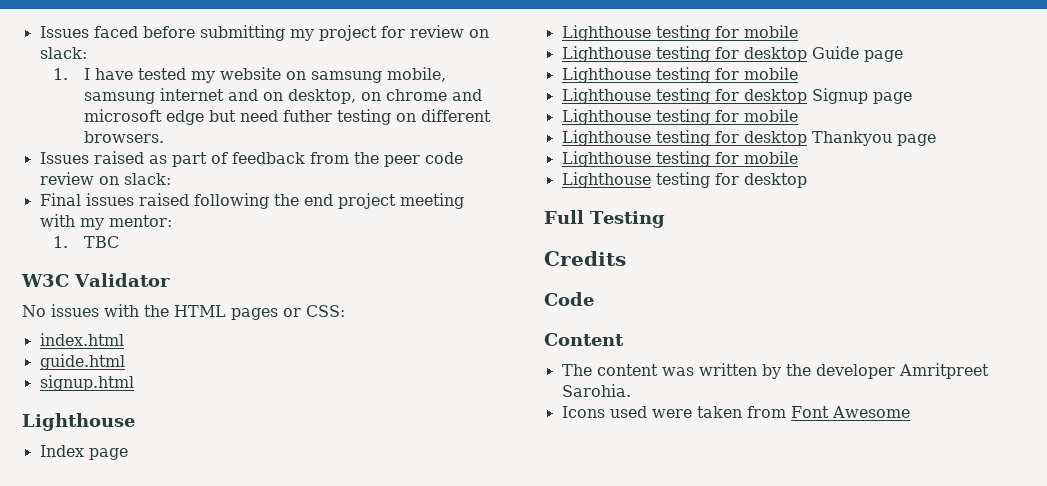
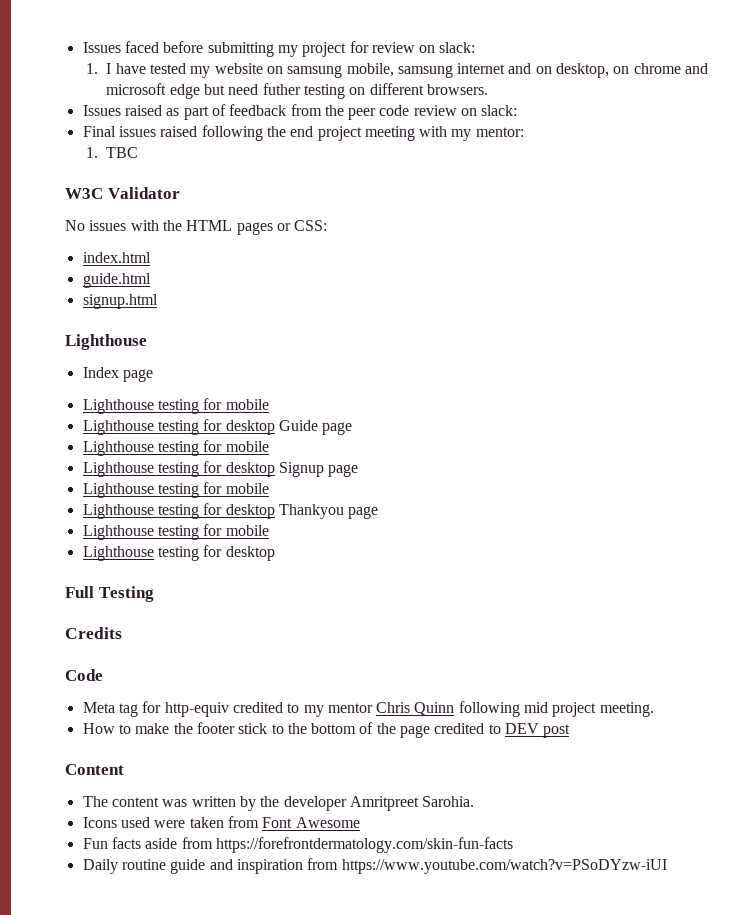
+ Meta tag for http-equiv credited to my mentor Chris Quinn following mid project meeting.
+ How to make the footer stick to the bottom of the page credited to DEV post
+ Fun facts aside from https://forefrontdermatology.com/skin-fun-facts
+ Daily routine guide and inspiration from https://www.youtube.com/watch?v=PSoDYzw-iUI

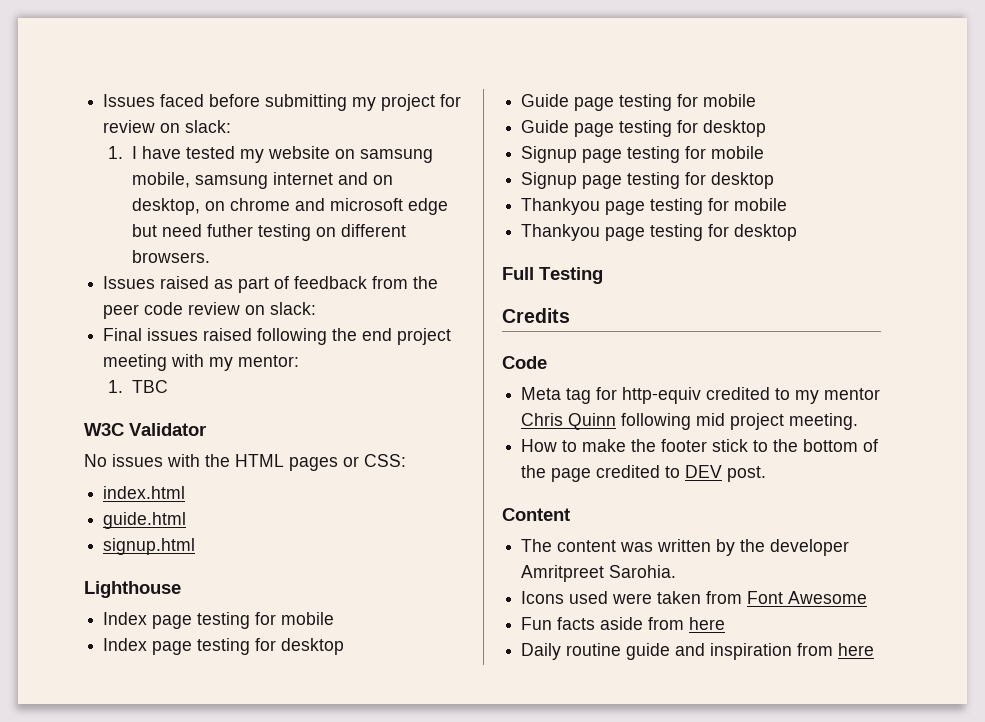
- Index page
- Lighthouse testing for mobile
- Lighthouse testing for desktop Guide page
- Lighthouse testing for mobile
- Lighthouse testing for desktop Signup page
- Lighthouse testing for mobile
- Lighthouse testing for desktop Thankyou page
- Lighthouse testing for mobile
- Lighthouse testing for desktop
+ Index page testing for mobile
+ Index page testing for desktop
+ Guide page testing for mobile
+ Guide page testing for desktop
+ Signup page testing for mobile
+ Signup page testing for desktop
+ Thankyou page testing for mobile
+ Thankyou page testing for desktop
- How to make the footer stick to the bottom of the page credited to DEV post
+ How to make the footer stick to the bottom of the page credited to DEV post.
- Fun facts aside from https://forefrontdermatology.com/skin-fun-facts
+ Fun facts aside from here
- Daily routine guide and inspiration from https://www.youtube.com/watch?v=PSoDYzw-iUI
+ Daily routine guide and inspiration from here

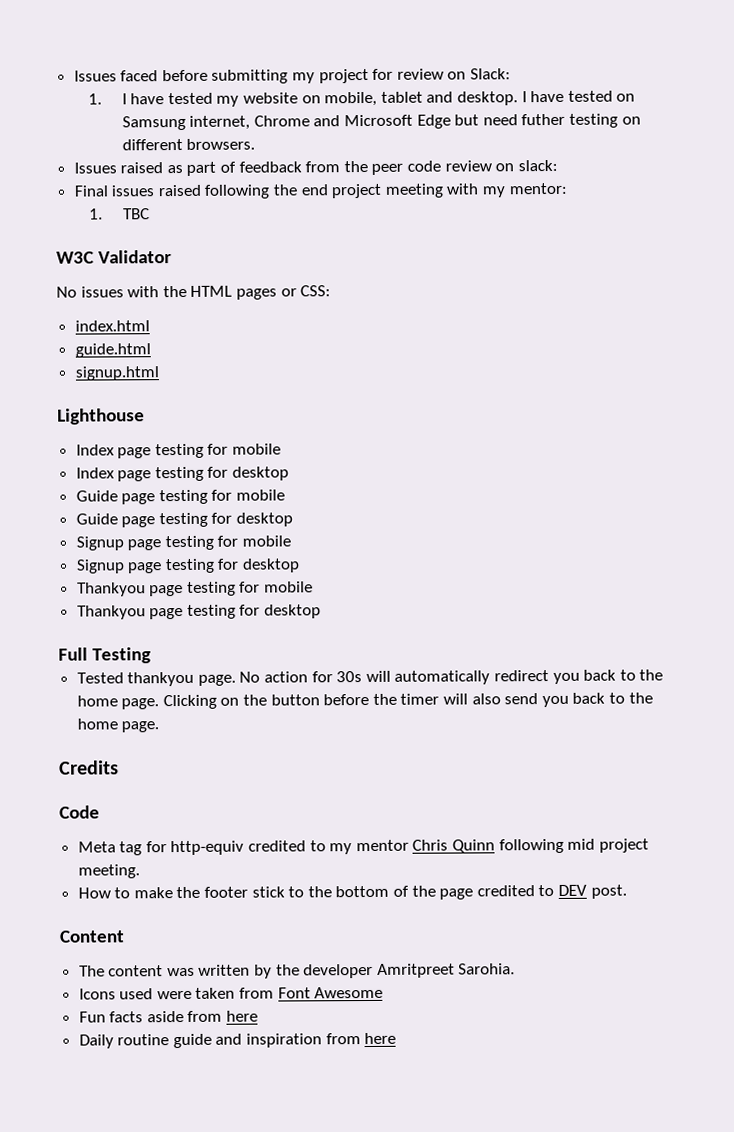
- Issues faced before submitting my project for review on slack:
+ Issues faced before submitting my project for review on Slack:
- 1. I have tested my website on samsung mobile, samsung internet and on desktop, on chrome and microsoft edge but need futher testing on different browsers.
+ 1. I have tested my website on mobile, tablet and desktop. I have tested on Samsung internet, Chrome and Microsoft Edge but need futher testing on different browsers.
+ Tested thankyou page. No action for 30s will automatically redirect you back to the home page. Clicking on the button before the timer will also send you back to the home page.

